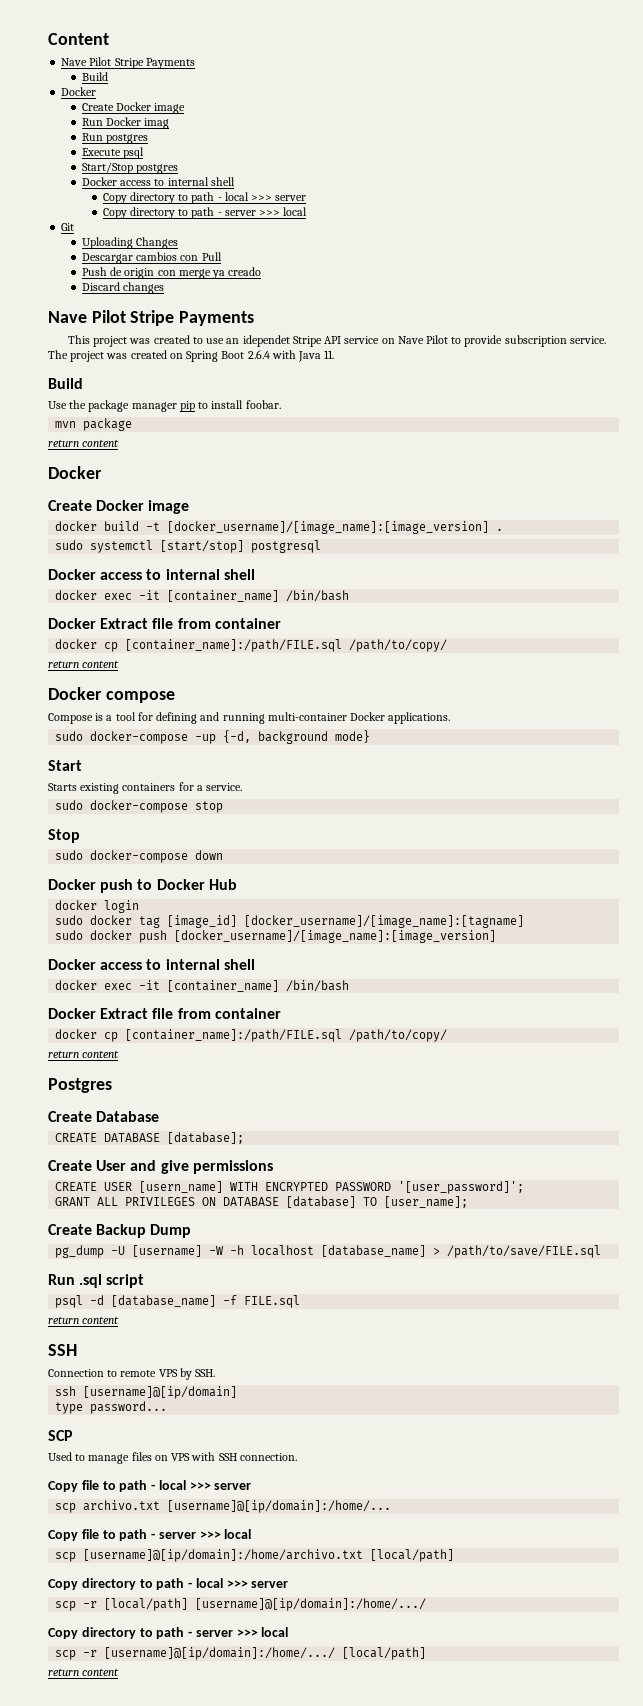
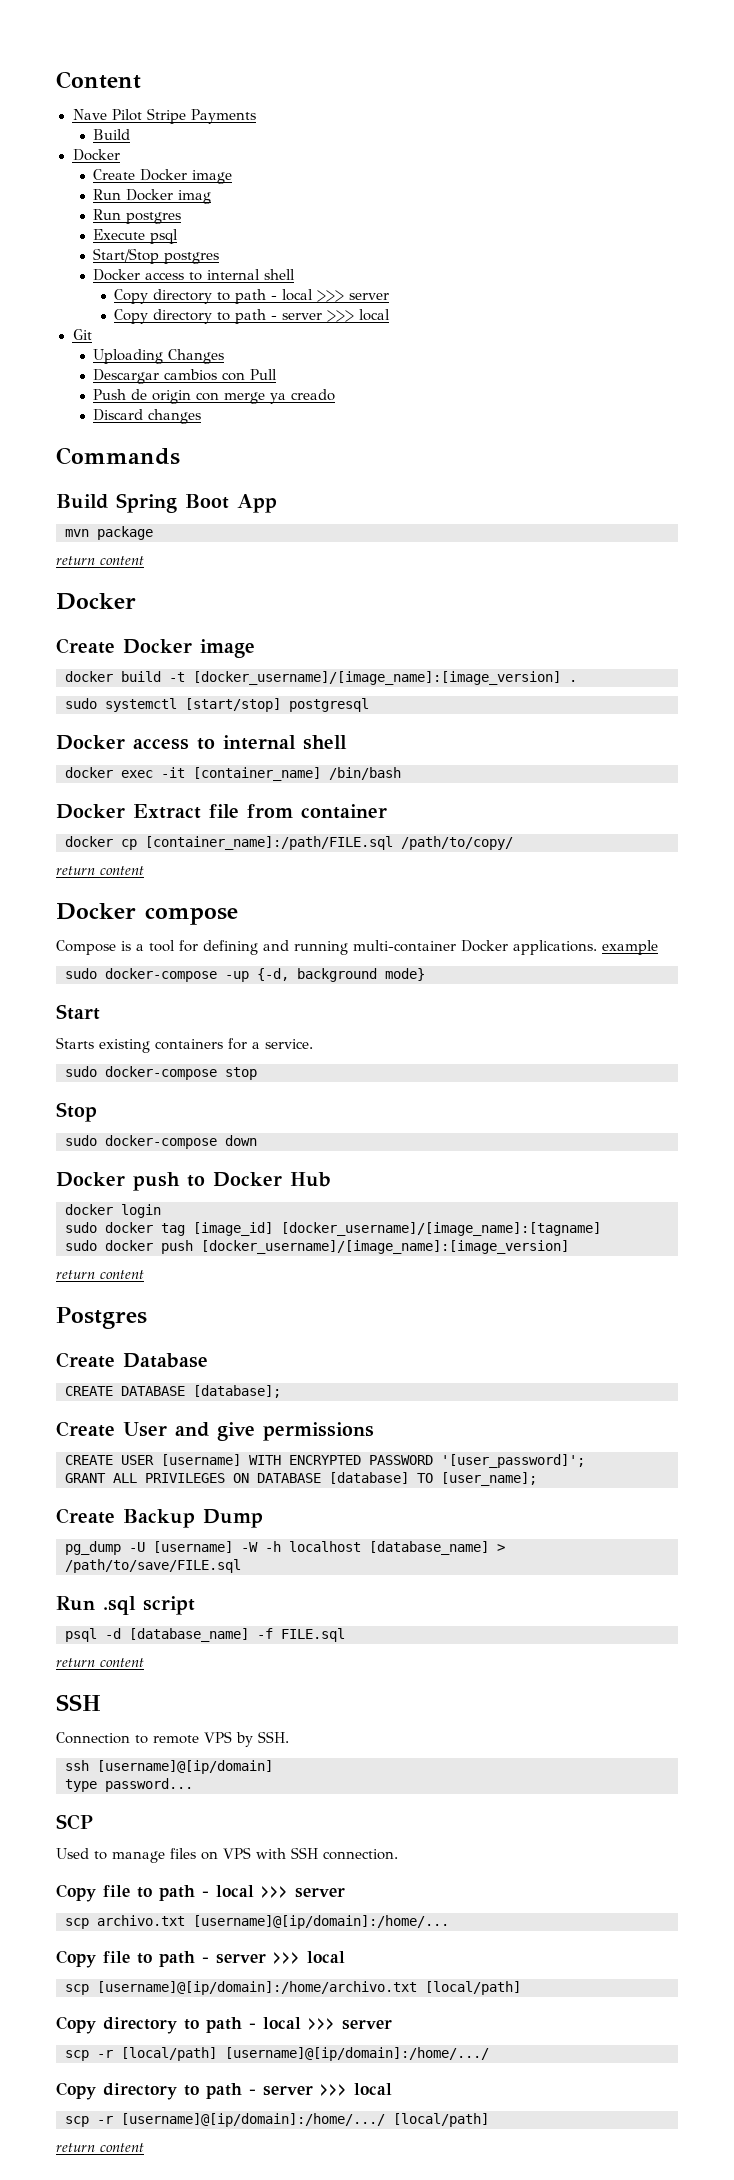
  Discard changes
- Nave Pilot Stripe Payments
- This project was created to use an idependet Stripe API service on Nave Pilot to provide subscription service. The project was created on Spring Boot 2.6.4 with Java 11.
- Build
- Use the package manager pip to install foobar.
+ Commands
+ Build Spring Boot App
- Compose is a tool for defining and running multi-container Docker applications.
+ Compose is a tool for defining and running multi-container Docker applications. example
  sudo docker push [docker_username]/[image_name]:[image_version]
- Docker access to internal shell
- docker exec -it [container_name] /bin/bash
- Docker Extract file from container
- docker cp [container_name]:/path/FILE.sql /path/to/copy/
- CREATE USER [usern_name] WITH ENCRYPTED PASSWORD '[user_password]';
+ CREATE USER [username] WITH ENCRYPTED PASSWORD '[user_password]';

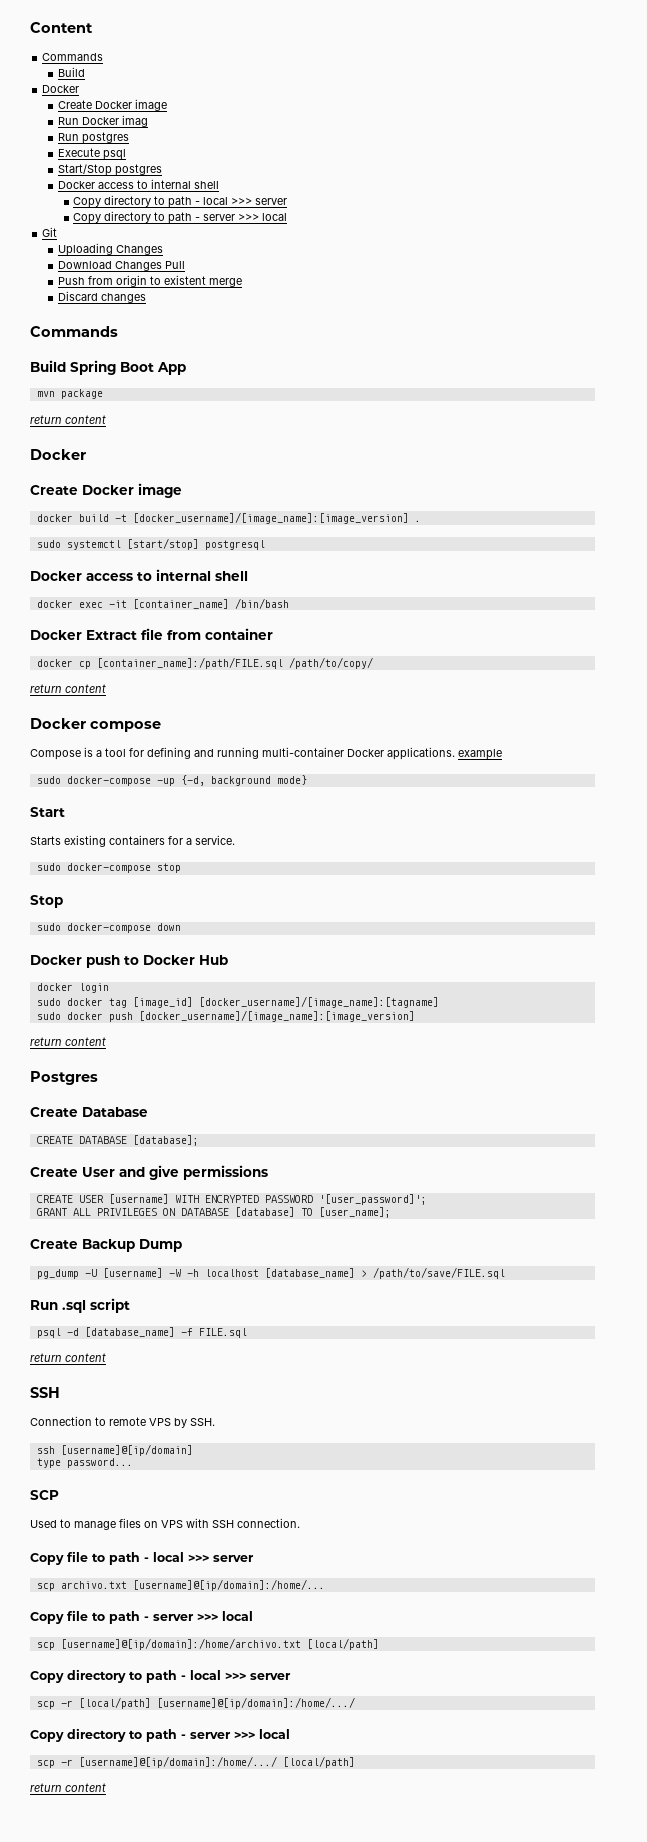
  Content
- Nave Pilot Stripe Payments
+ Commands
- Descargar cambios con Pull
+ Download Changes Pull
- Push de origin con merge ya creado
+ Push from origin to existent merge

